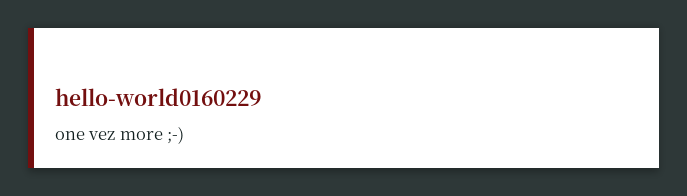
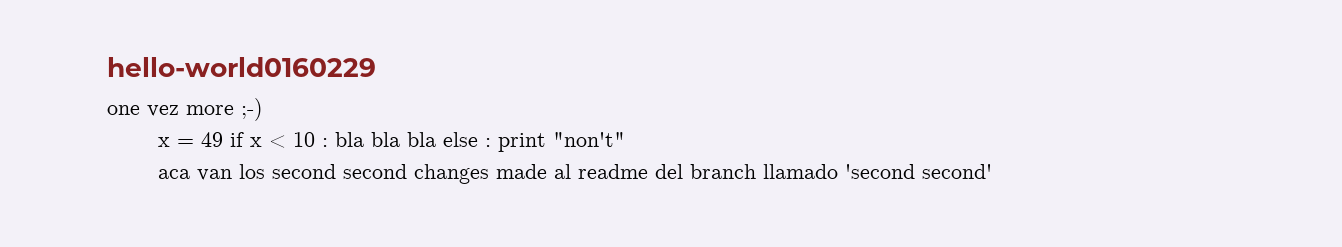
+ x = 49 if x < 10 : bla bla bla else : print "non't"
+ aca van los second second changes made al readme del branch llamado 'second second'

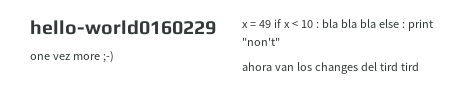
- aca van los second second changes made al readme del branch llamado 'second second'
+ ahora van los changes del tird tird

